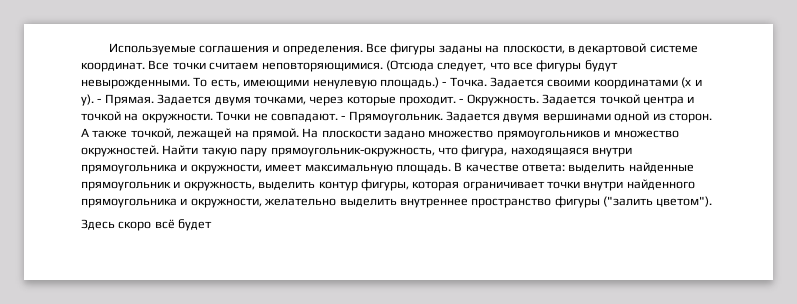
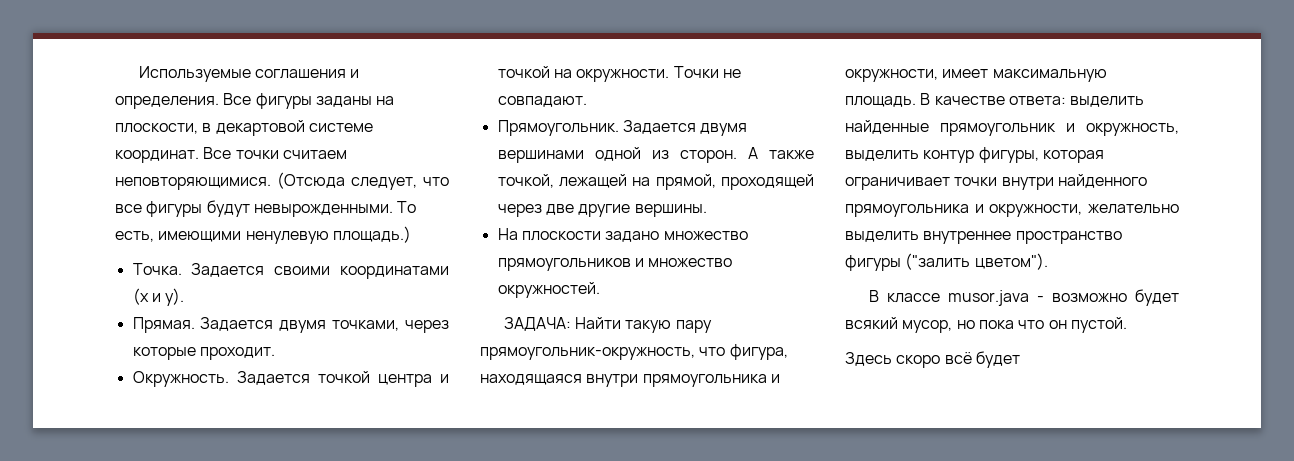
- То есть, имеющими ненулевую площадь.) - Точка.
+ То есть, имеющими ненулевую площадь.)
+ Точка.
- Задается своими координатами (x и y). - Прямая.
+ Задается своими координатами (x и y).
+ Прямая.
- Задается двумя точками, через которые проходит. - Окружность.
+ Задается двумя точками, через которые проходит.
+ Окружность.
- Точки не совпадают. - Прямоугольник.
+ Точки не совпадают.
+ Прямоугольник.
- А также точкой, лежащей на прямой. На плоскости задано множество прямоугольников и множество окружностей. Найти такую пару прямоугольник-окружность, что фигура, находящаяся внутри прямоугольника и окружности, имеет максимальную площадь.
+ А также точкой, лежащей на прямой, проходящей через две другие вершины.
+ На плоскости задано множество прямоугольников и множество окружностей.
+ ЗАДАЧА: Найти такую пару прямоугольник-окружность, что фигура, находящаяся внутри прямоугольника и окружности, имеет максимальную площадь.
+ В классе musor.java - возможно будет всякий мусор, но пока что он пустой.

